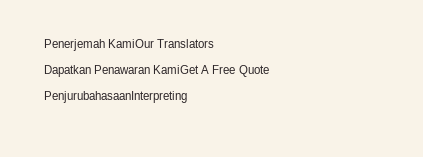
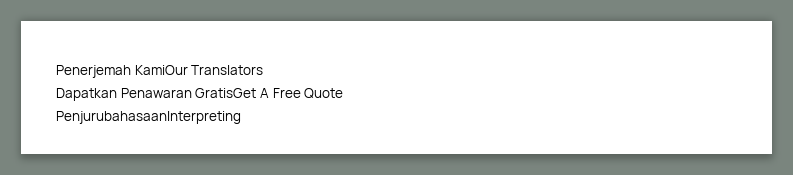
- Dapatkan Penawaran KamiGet A Free Quote
+ Dapatkan Penawaran GratisGet A Free Quote

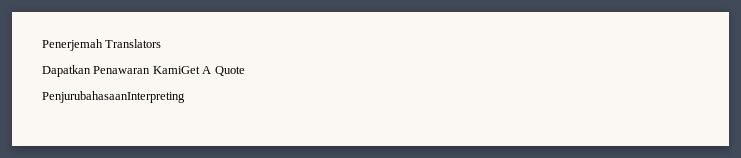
- Penerjemah KamiOur Translators
+ Penerjemah Translators
- Dapatkan Penawaran GratisGet A Free Quote
+ Dapatkan Penawaran KamiGet A Quote

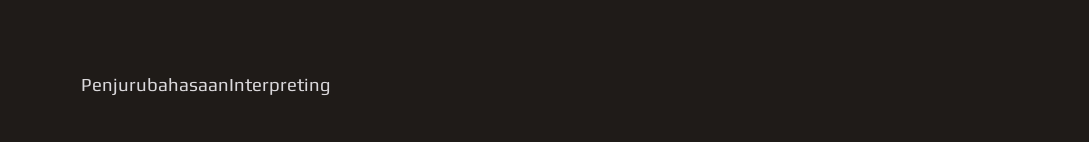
- Penerjemah Translators
- Dapatkan Penawaran KamiGet A Quote

